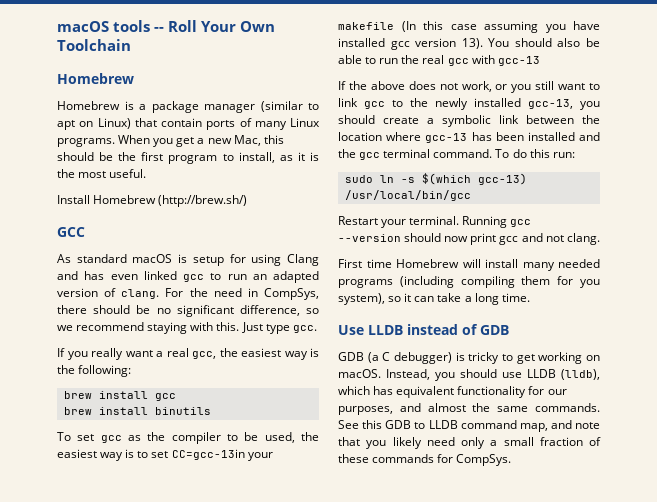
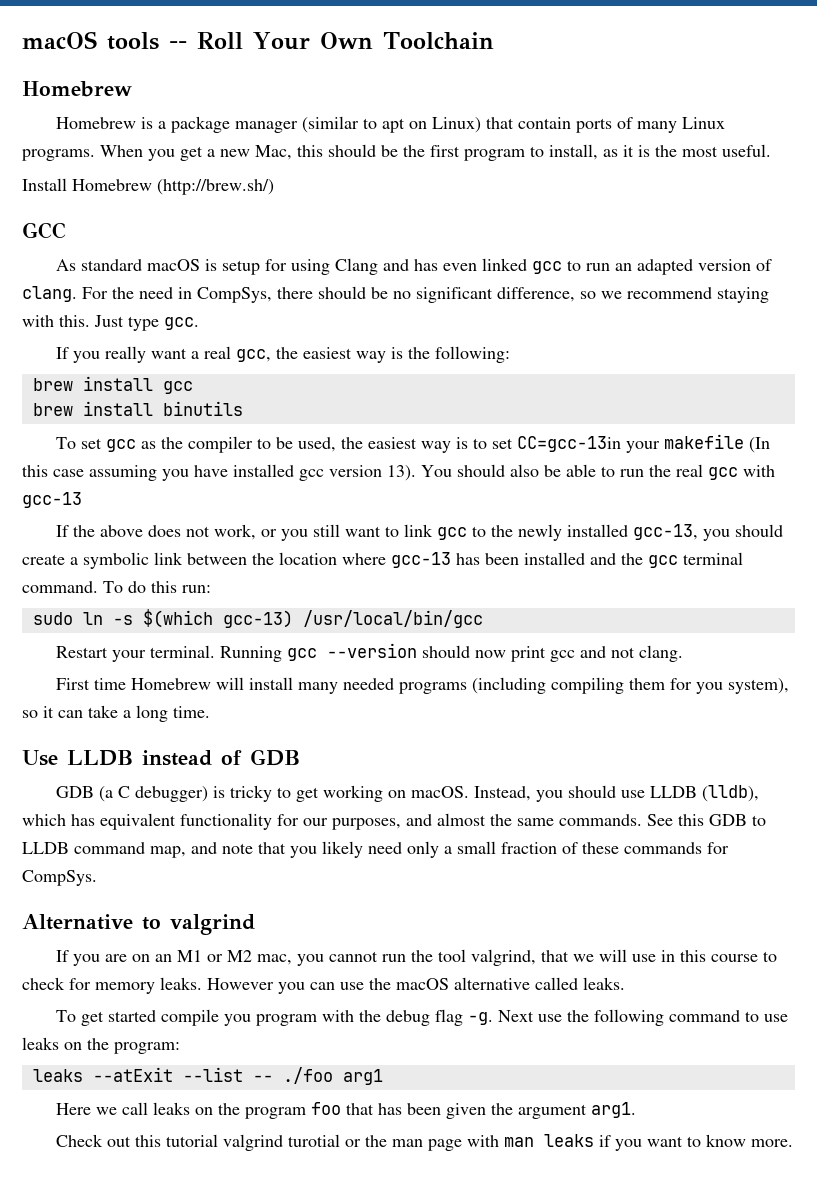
+ Alternative to valgrind
+ If you are on an M1 or M2 mac, you cannot run the tool valgrind, that we will use in this course to check for memory leaks. However you can use the macOS alternative called leaks.
+ To get started compile you program with the debug flag -g. Next use the following command to use leaks on the program:
+ leaks --atExit --list -- ./foo arg1
+ Here we call leaks on the program foo that has been given the argument arg1.
+ Check out this tutorial valgrind turotial or the man page with man leaks if you want to know more.

